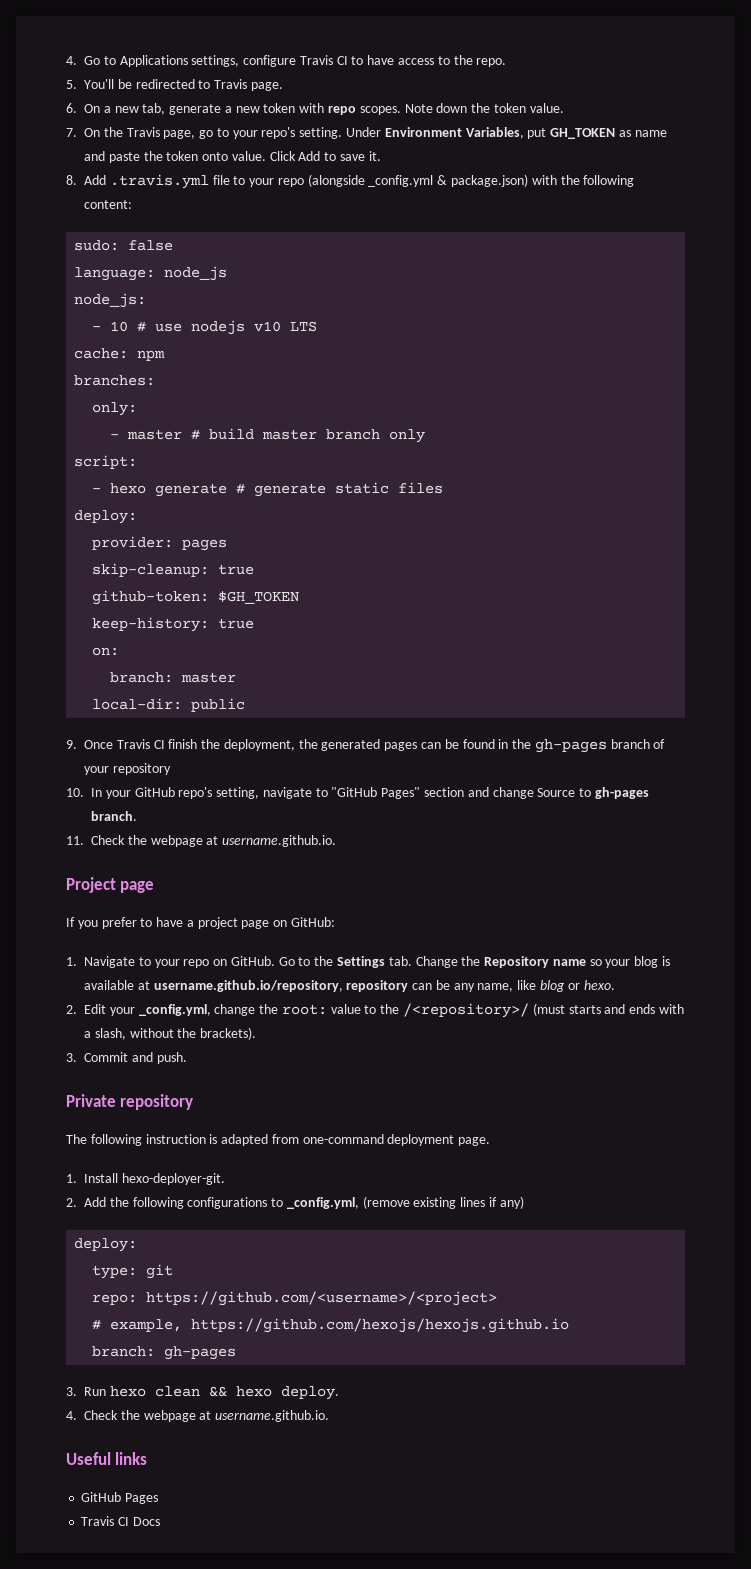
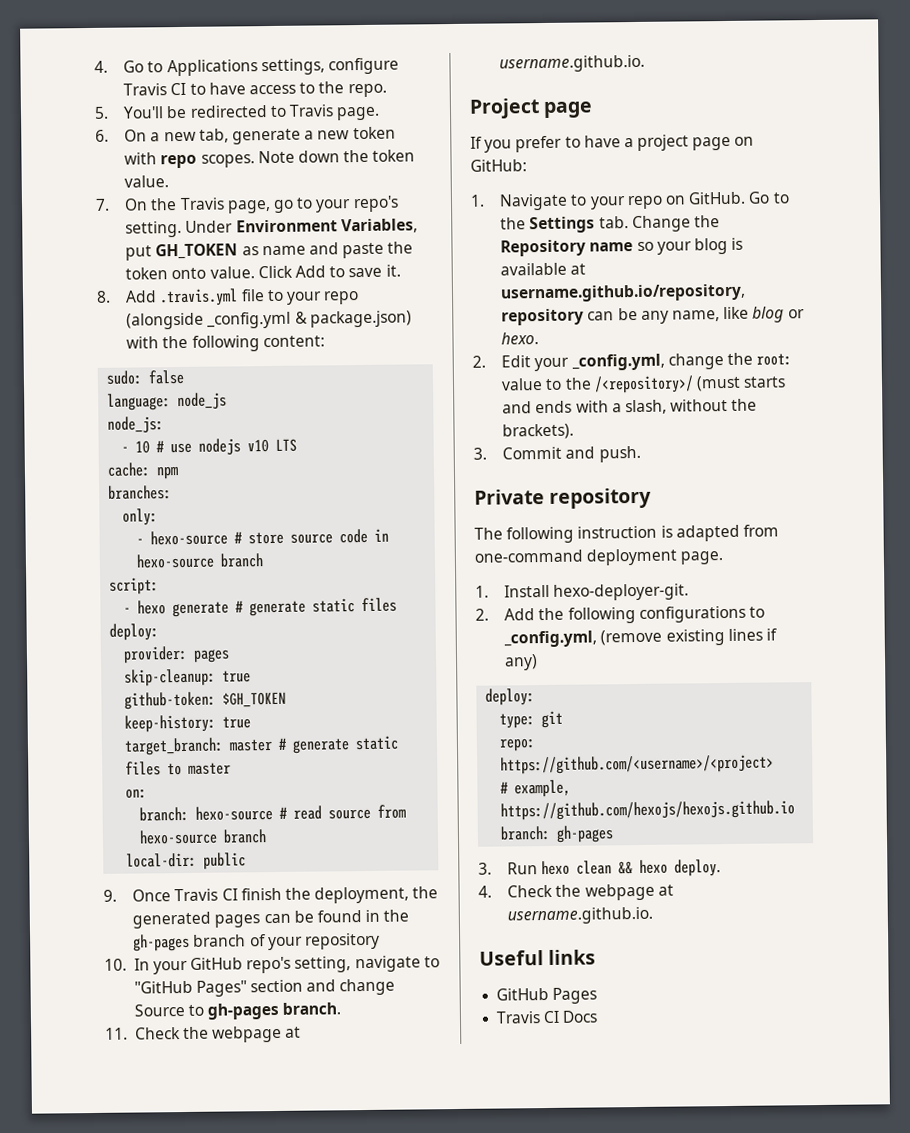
- - master # build master branch only
+ - hexo-source # store source code in hexo-source branch
+ target_branch: master # generate static files to master
  on:
- branch: master
+ branch: hexo-source # read source from hexo-source branch

